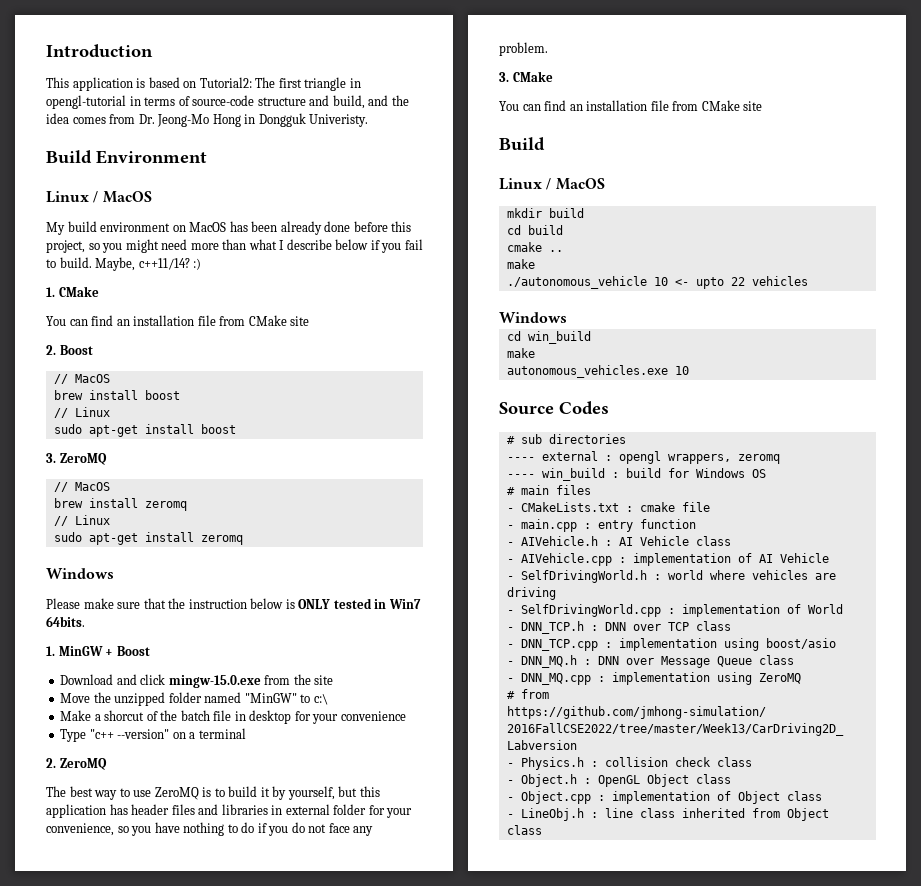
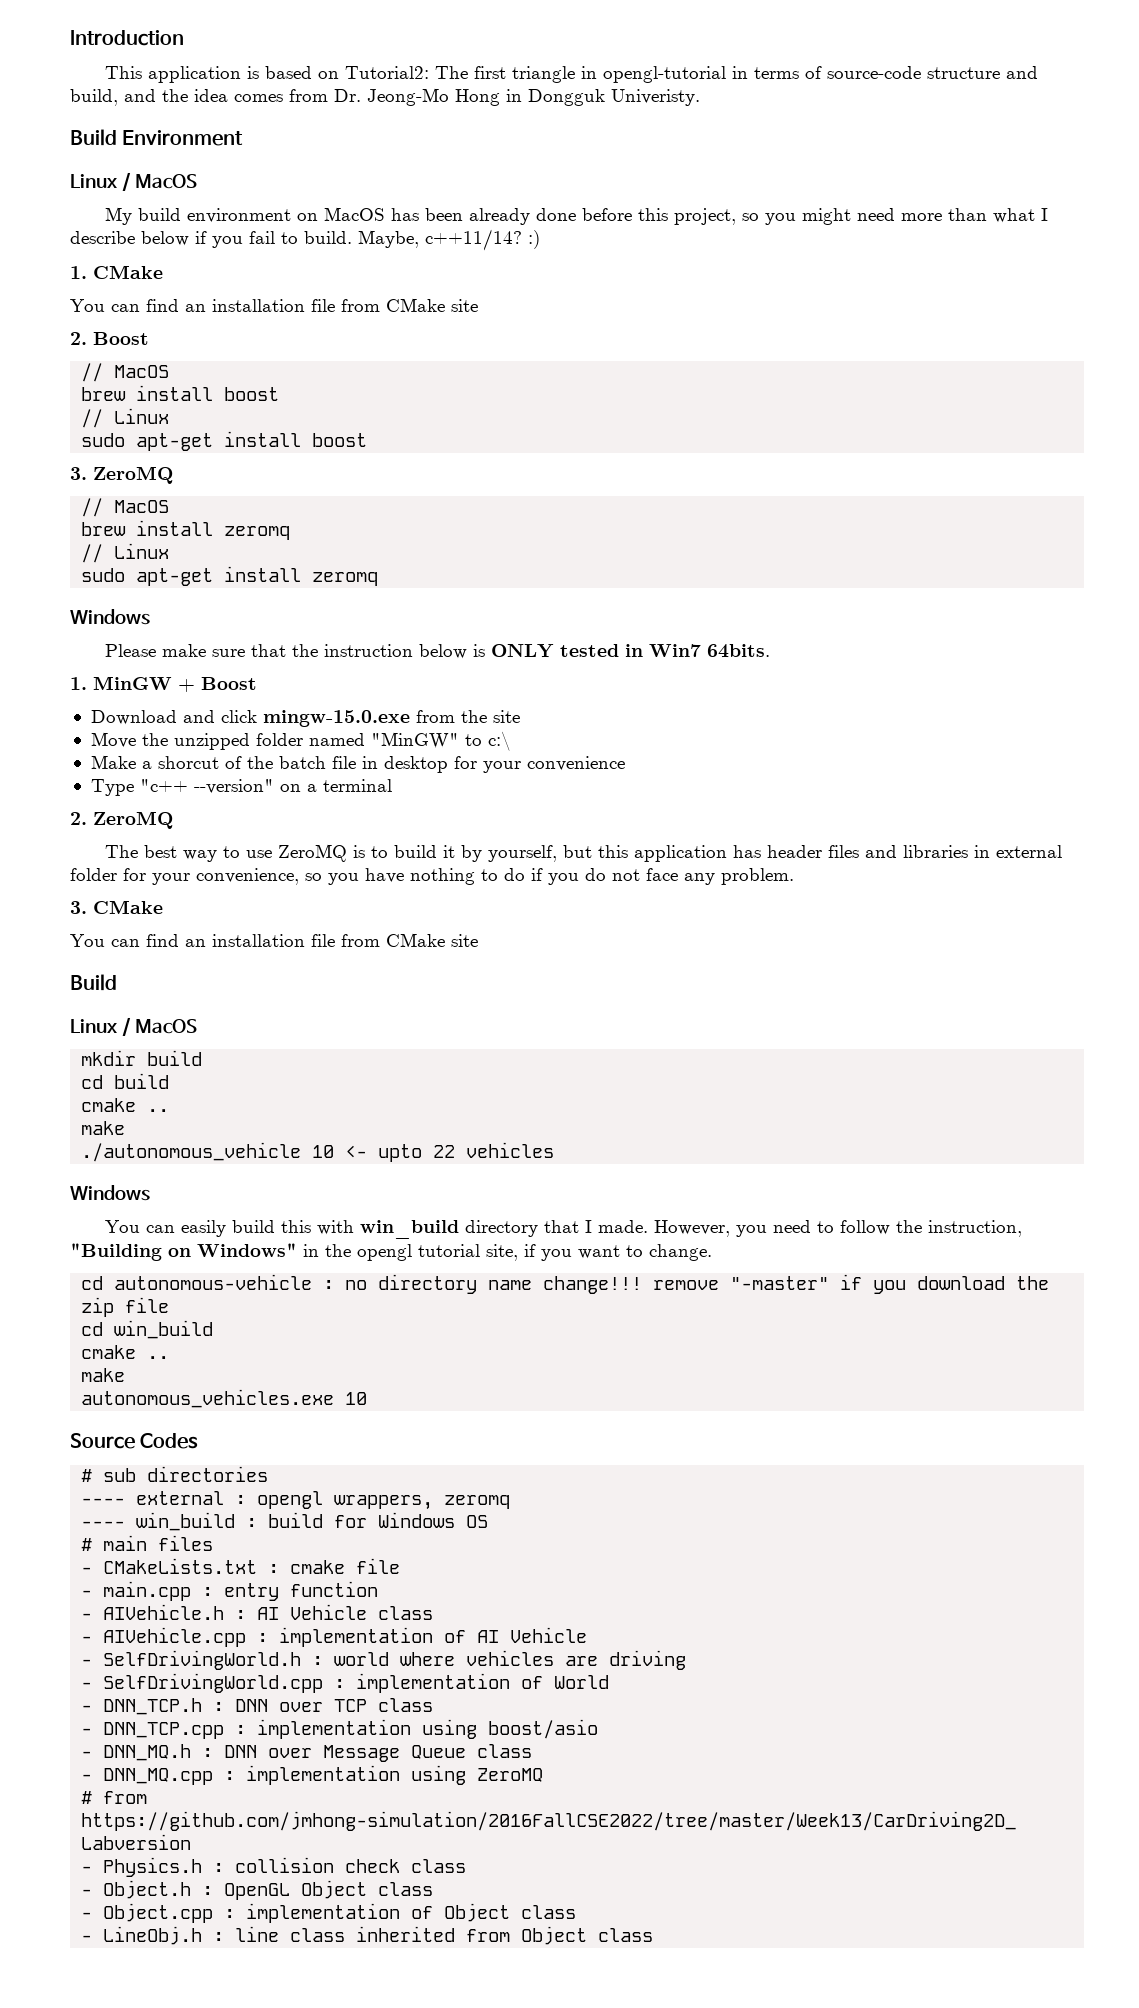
+ You can easily build this with win_build directory that I made. However, you need to follow the instruction, "Building on Windows" in the opengl tutorial site, if you want to change.
+ cd autonomous-vehicle : no directory name change!!! remove "-master" if you download the zip file
  cd win_build
+ cmake ..

